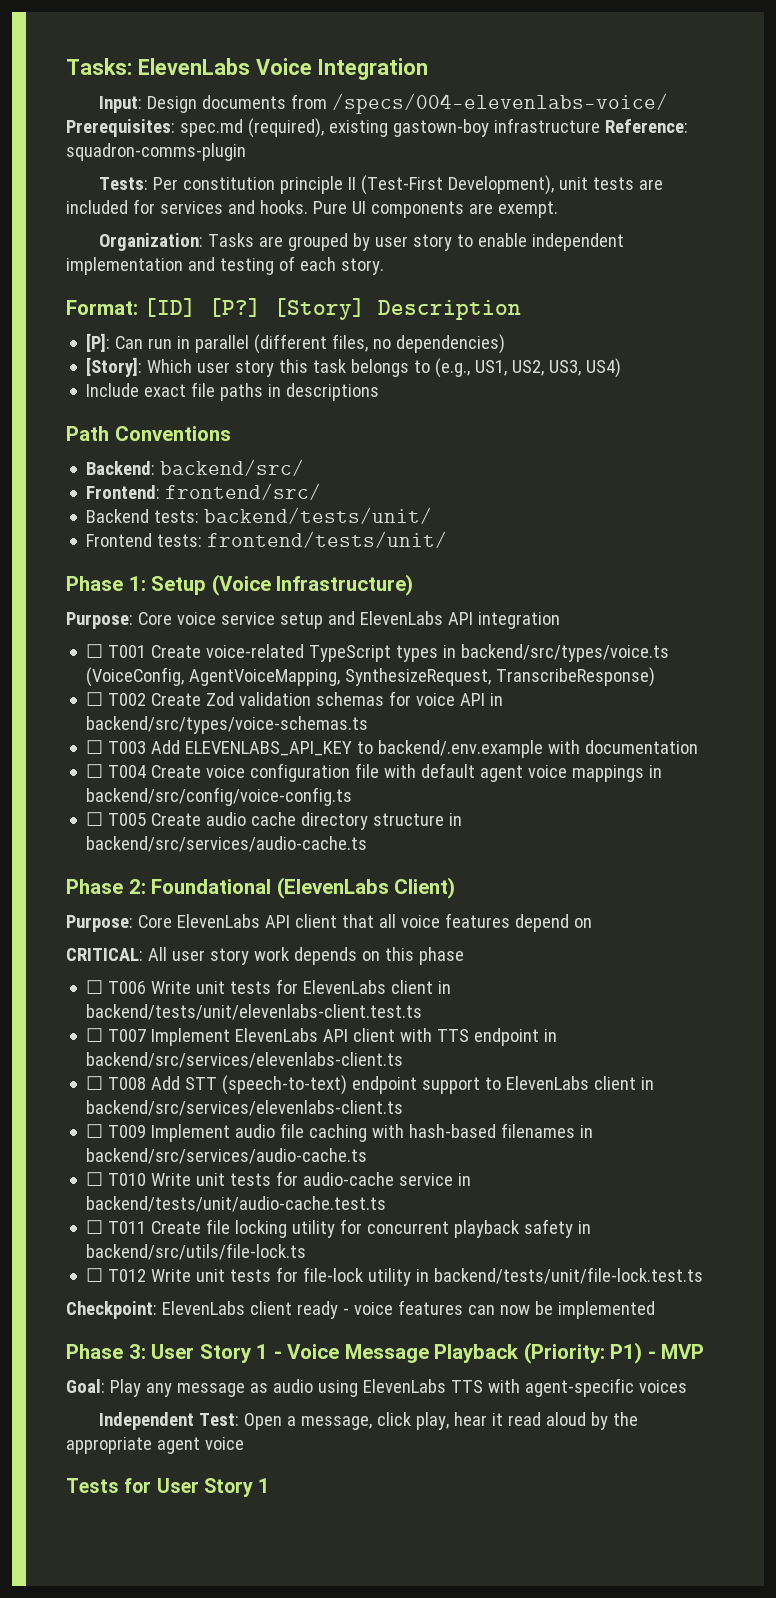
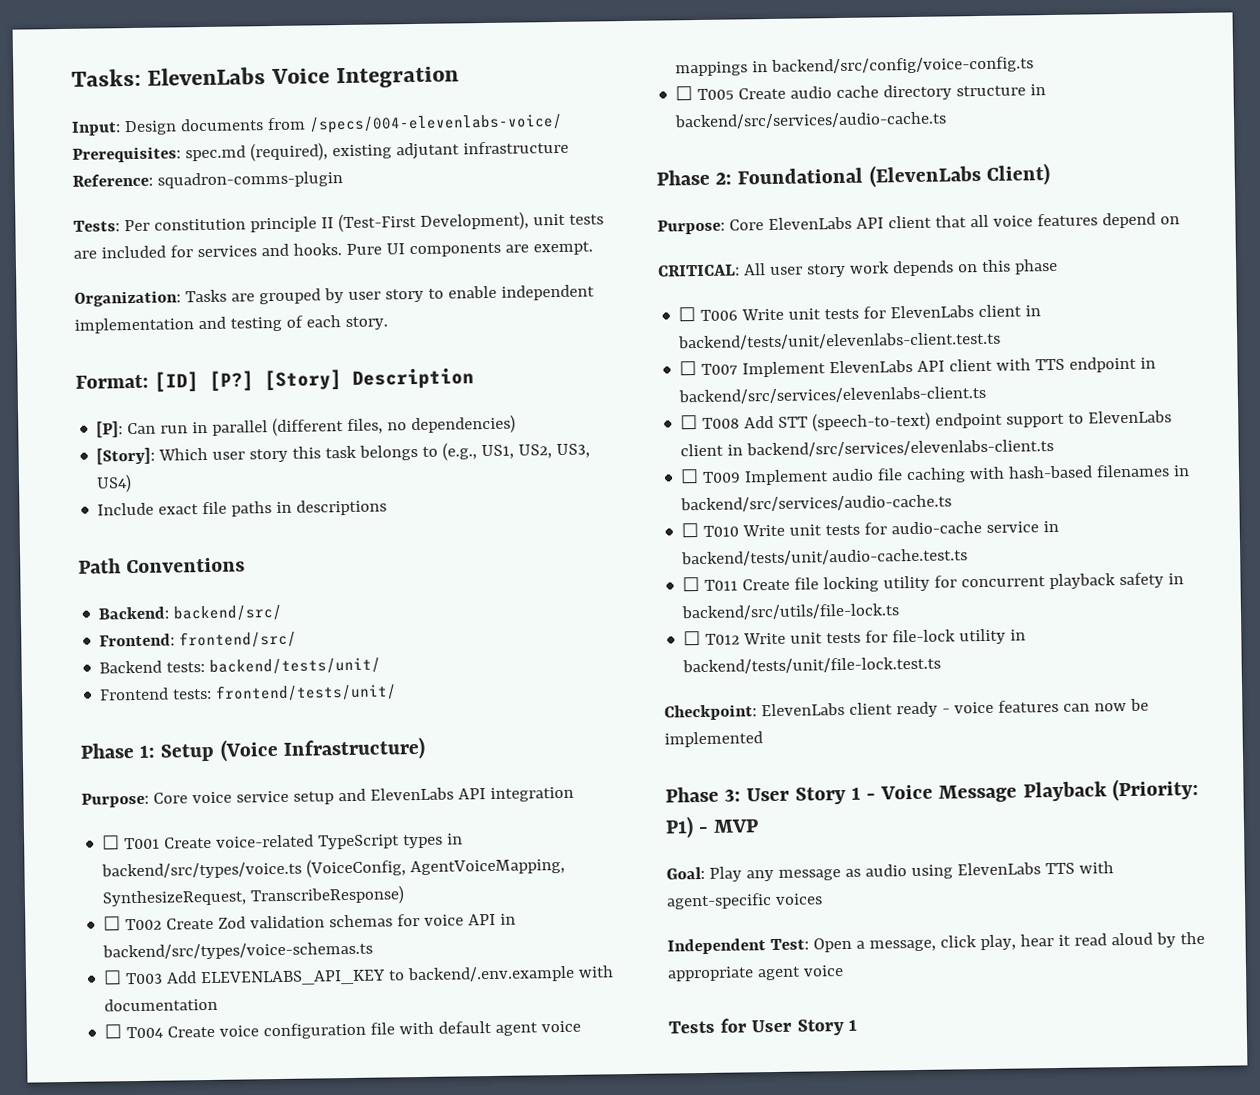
- Input: Design documents from /specs/004-elevenlabs-voice/ Prerequisites: spec.md (required), existing gastown-boy infrastructure Reference: squadron-comms-plugin
+ Input: Design documents from /specs/004-elevenlabs-voice/ Prerequisites: spec.md (required), existing adjutant infrastructure Reference: squadron-comms-plugin

